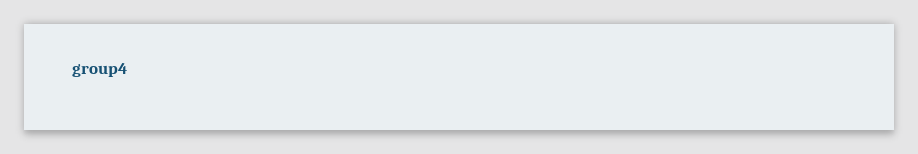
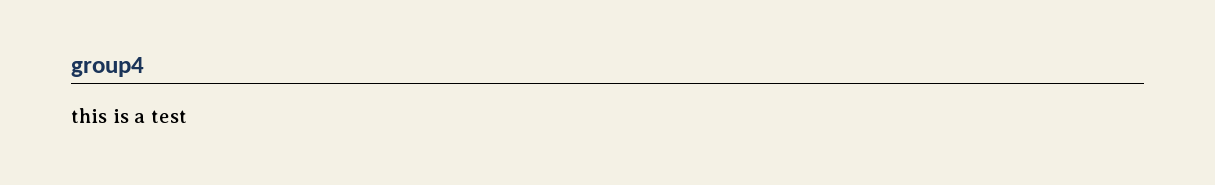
+ this is a test

